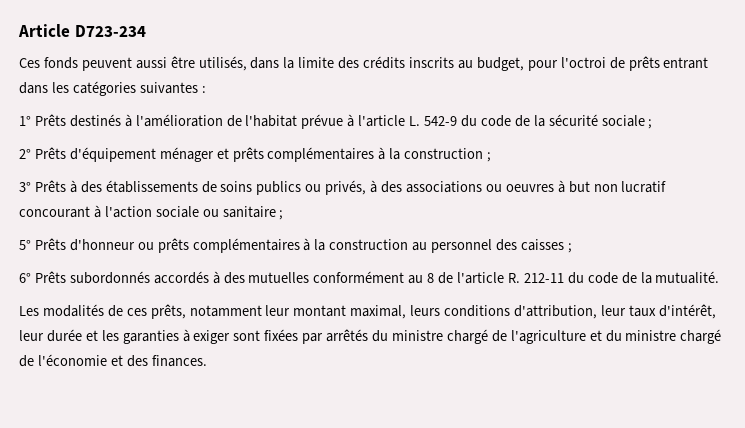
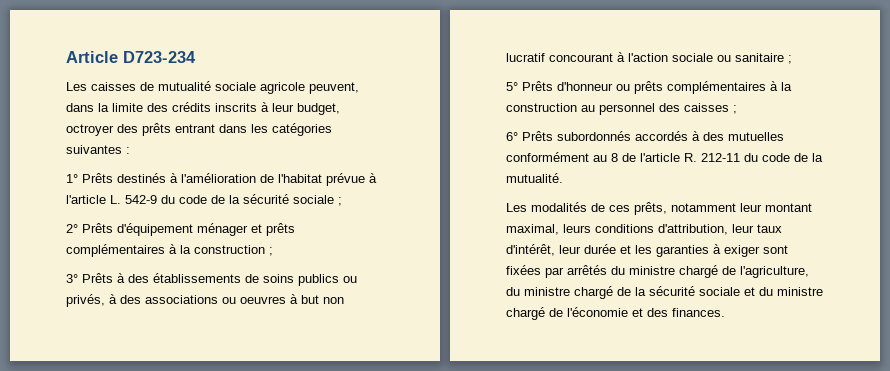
- Ces fonds peuvent aussi être utilisés, dans la limite des crédits inscrits au budget, pour l'octroi de prêts entrant dans les catégories suivantes :
+ Les caisses de mutualité sociale agricole peuvent, dans la limite des crédits inscrits à leur budget, octroyer des prêts entrant dans les catégories suivantes :
- Les modalités de ces prêts, notamment leur montant maximal, leurs conditions d'attribution, leur taux d'intérêt, leur durée et les garanties à exiger sont fixées par arrêtés du ministre chargé de l'agriculture et du ministre chargé de l'économie et des finances.
+ Les modalités de ces prêts, notamment leur montant maximal, leurs conditions d'attribution, leur taux d'intérêt, leur durée et les garanties à exiger sont fixées par arrêtés du ministre chargé de l'agriculture, du ministre chargé de la sécurité sociale et du ministre chargé de l'économie et des finances.

